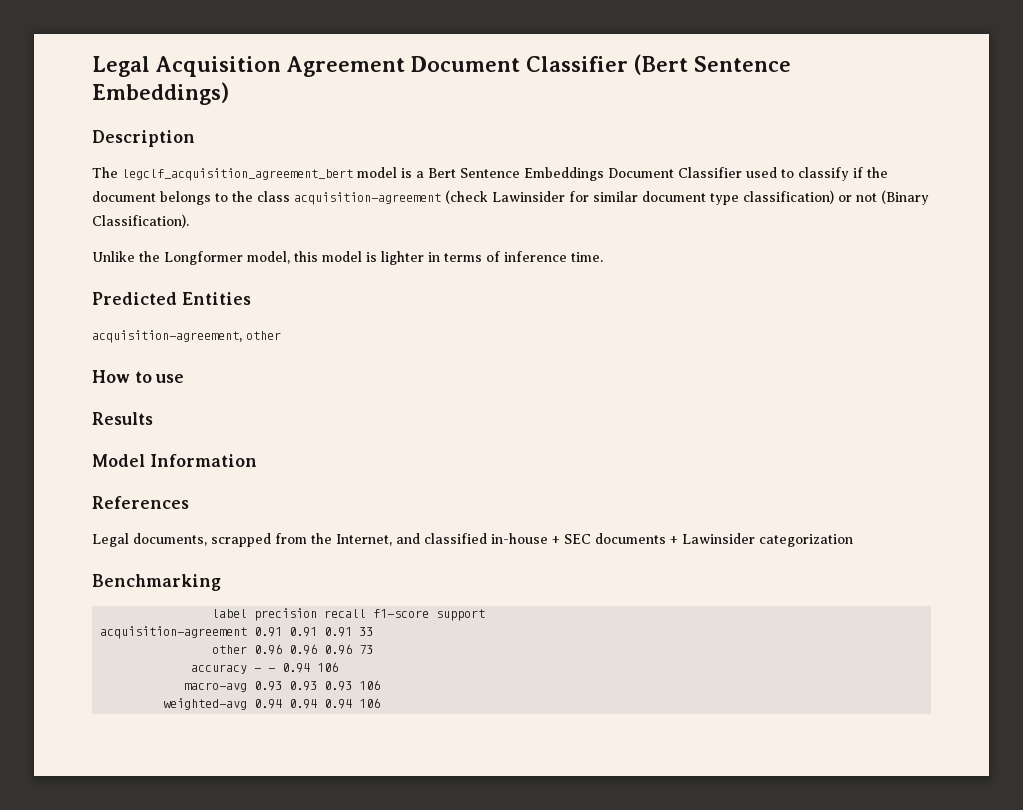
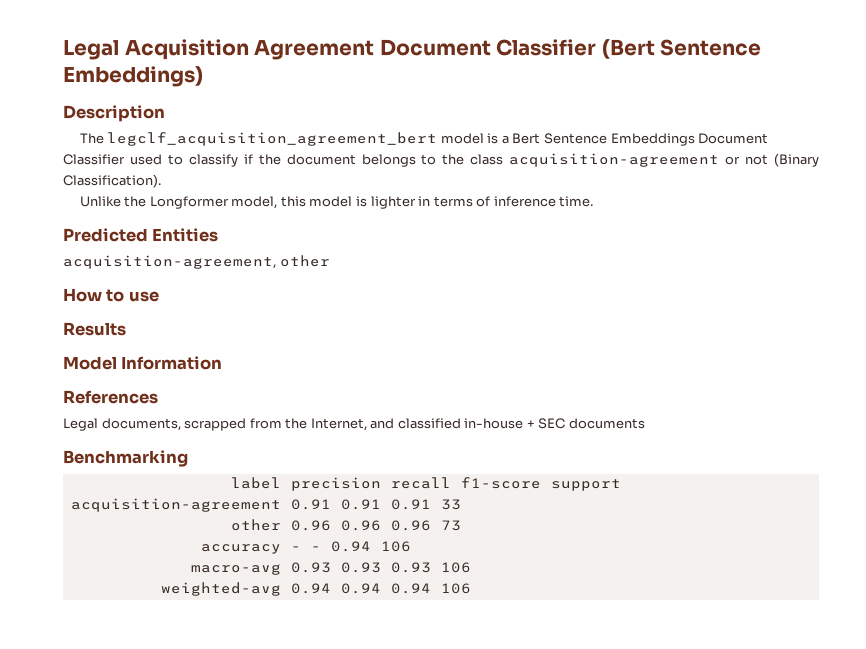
- The legclf_acquisition_agreement_bert model is a Bert Sentence Embeddings Document Classifier used to classify if the document belongs to the class acquisition-agreement (check Lawinsider for similar document type classification) or not (Binary Classification).
+ The legclf_acquisition_agreement_bert model is a Bert Sentence Embeddings Document Classifier used to classify if the document belongs to the class acquisition-agreement or not (Binary Classification).
- Legal documents, scrapped from the Internet, and classified in-house + SEC documents + Lawinsider categorization
+ Legal documents, scrapped from the Internet, and classified in-house + SEC documents

